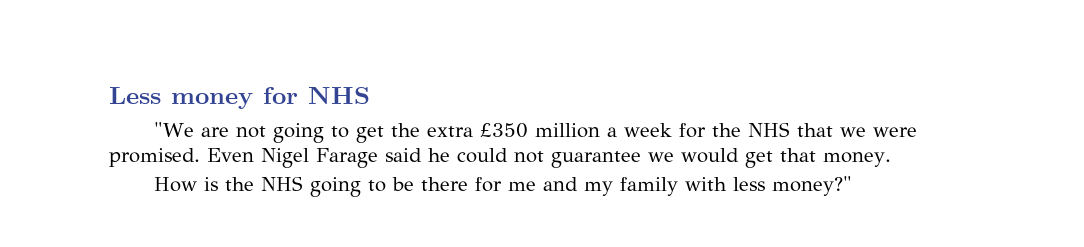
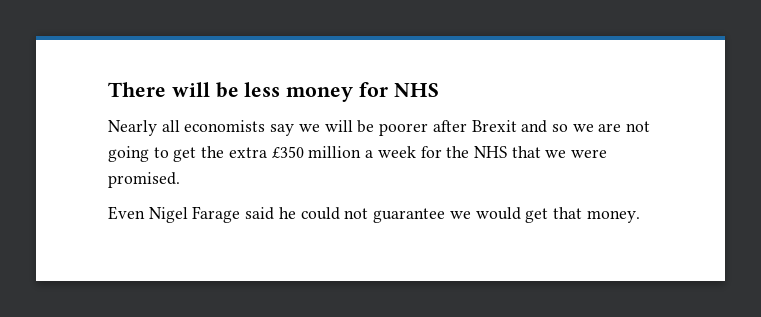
- Less money for NHS
+ There will be less money for NHS
- "We are not going to get the extra £350 million a week for the NHS that we were promised. Even Nigel Farage said he could not guarantee we would get that money.
+ Nearly all economists say we will be poorer after Brexit and so we are not going to get the extra £350 million a week for the NHS that we were promised.
+ Even Nigel Farage said he could not guarantee we would get that money.
- How is the NHS going to be there for me and my family with less money?"

